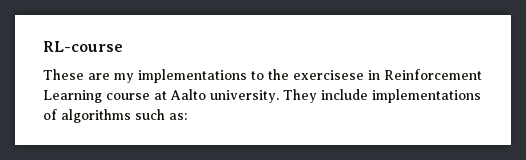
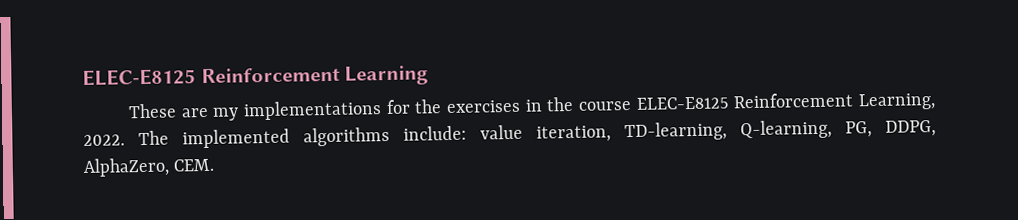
- RL-course
+ ELEC-E8125 Reinforcement Learning
- These are my implementations to the exercisese in Reinforcement Learning course at Aalto university. They include implementations of algorithms such as:
+ These are my implementations for the exercises in the course ELEC-E8125 Reinforcement Learning, 2022. The implemented algorithms include: value iteration, TD-learning, Q-learning, PG, DDPG, AlphaZero, CEM.

